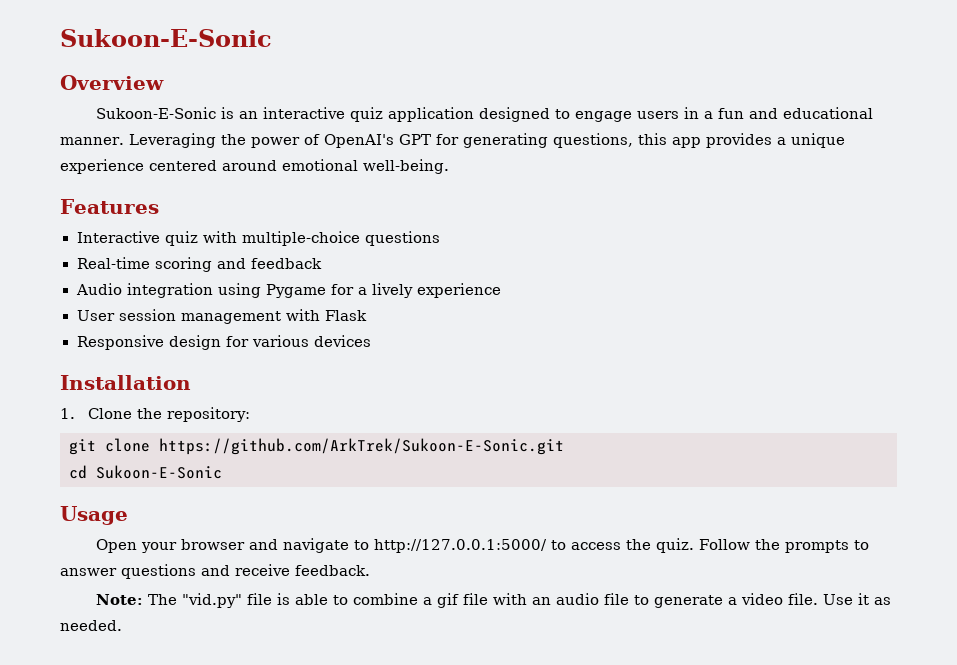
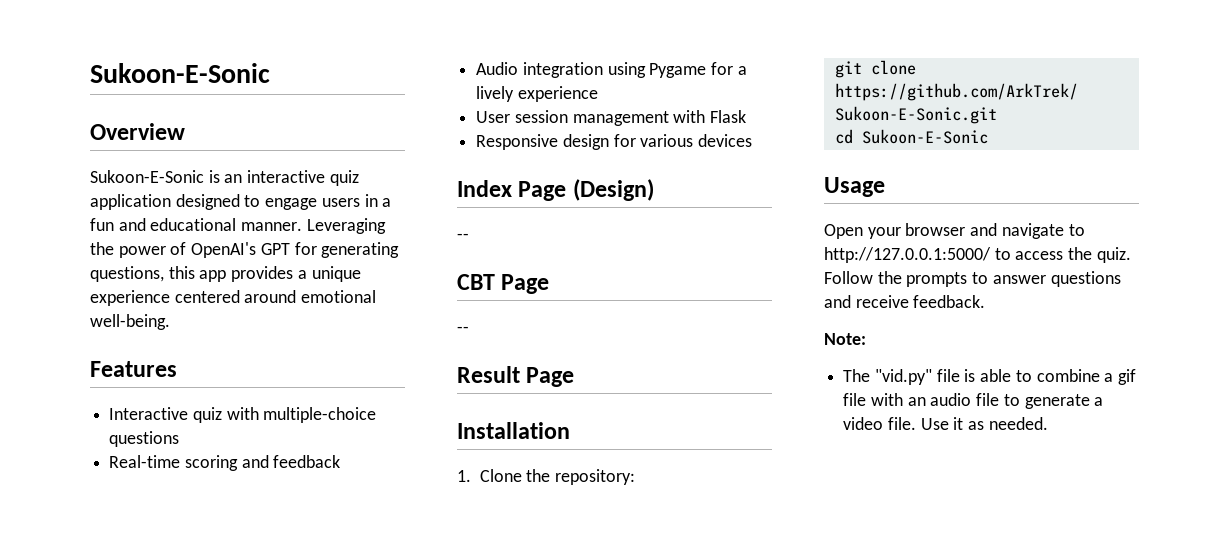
+ Index Page (Design)
+ --
+ CBT Page
+ --
+ Result Page
- Note: The "vid.py" file is able to combine a gif file with an audio file to generate a video file.
+ Note:
+ The "vid.py" file is able to combine a gif file with an audio file to generate a video file.

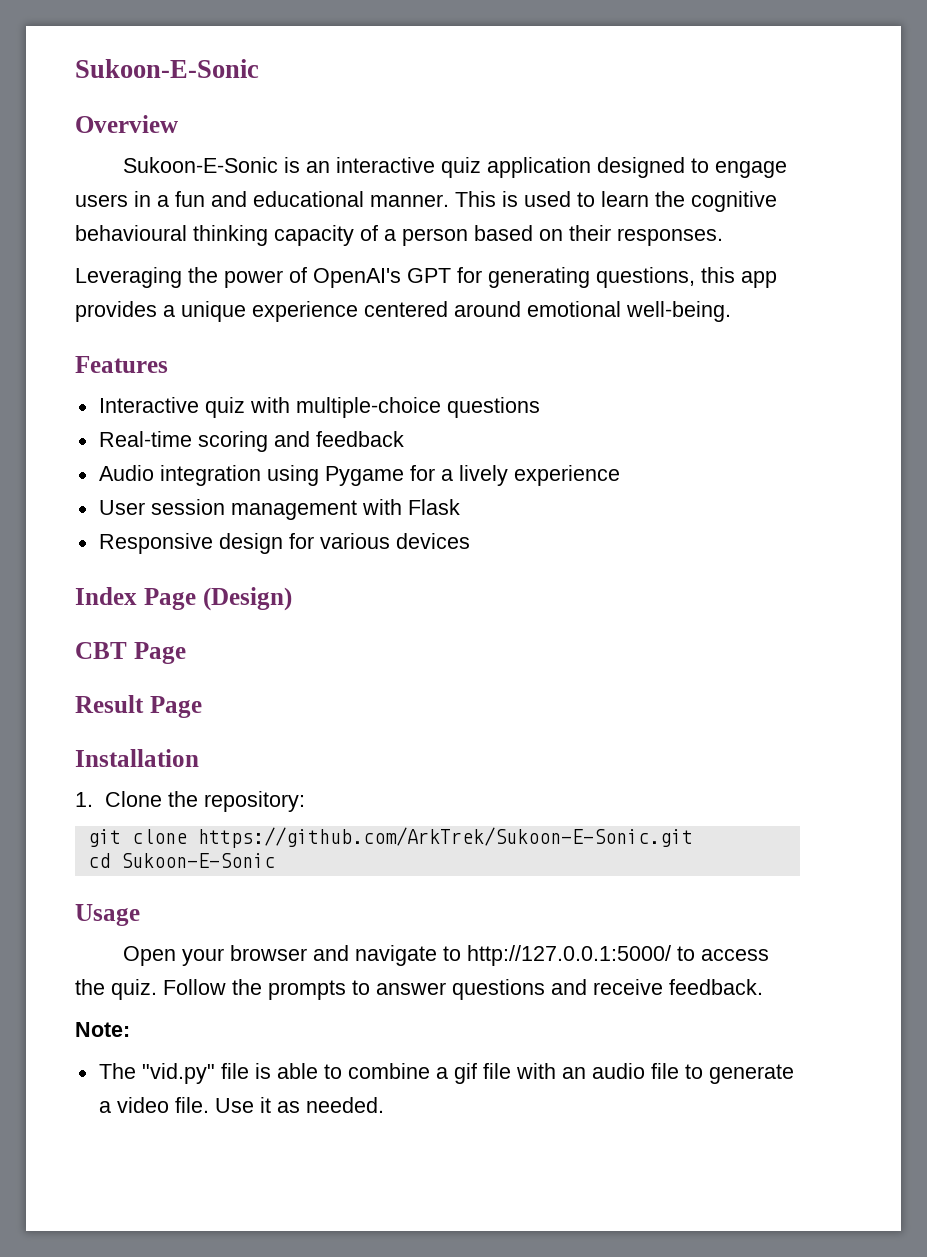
- Sukoon-E-Sonic is an interactive quiz application designed to engage users in a fun and educational manner. Leveraging the power of OpenAI's GPT for generating questions, this app provides a unique experience centered around emotional well-being.
+ Sukoon-E-Sonic is an interactive quiz application designed to engage users in a fun and educational manner. This is used to learn the cognitive behavioural thinking capacity of a person based on their responses.
+ Leveraging the power of OpenAI's GPT for generating questions, this app provides a unique experience centered around emotional well-being.
  Index Page (Design)
- --
  CBT Page
- --

